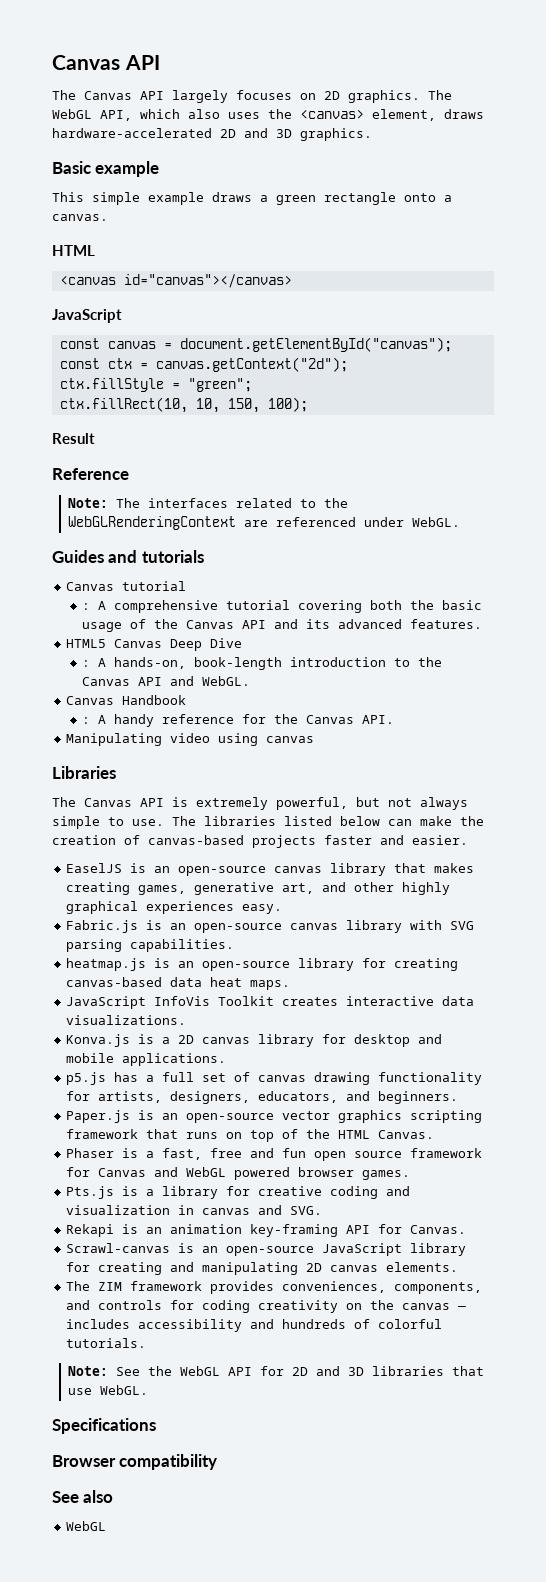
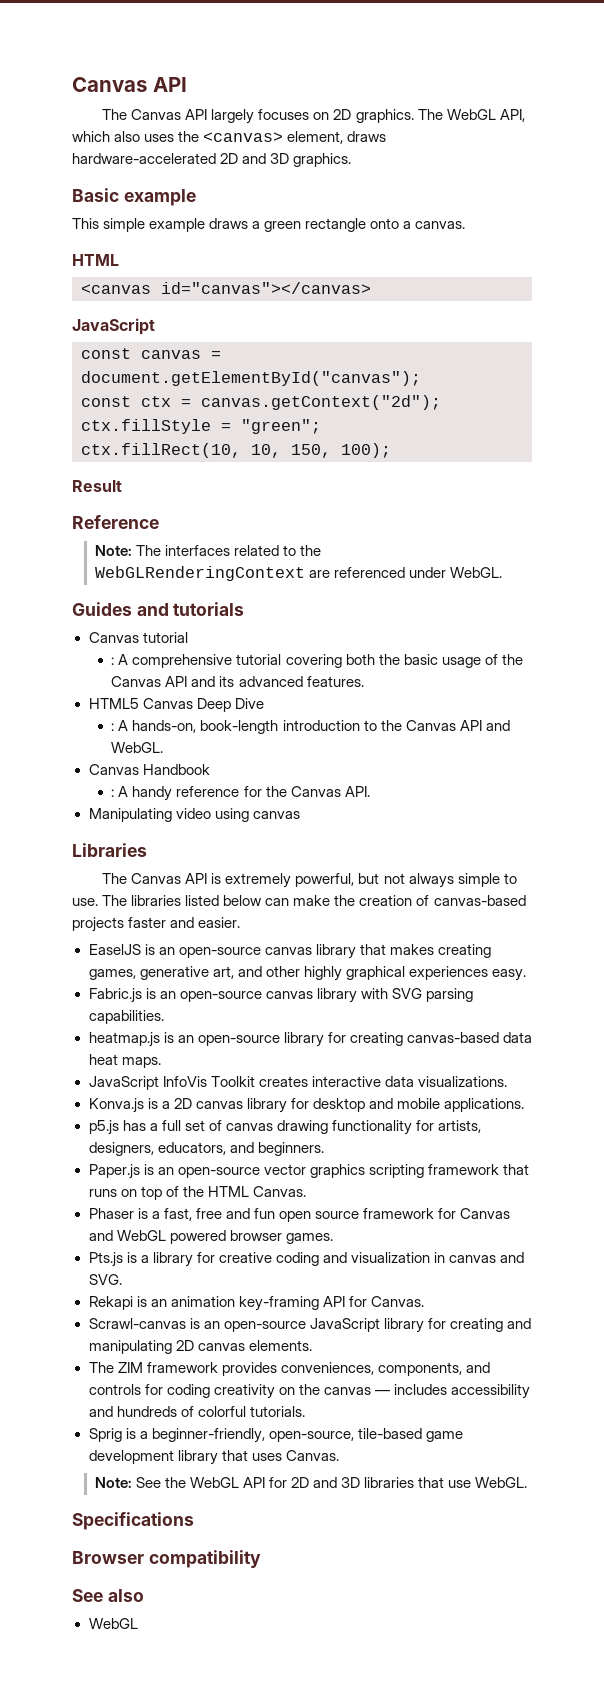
+ Sprig is a beginner-friendly, open-source, tile-based game development library that uses Canvas.

